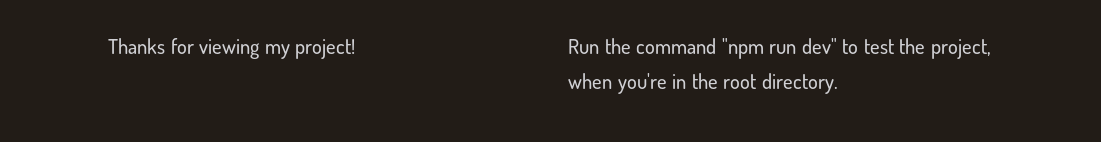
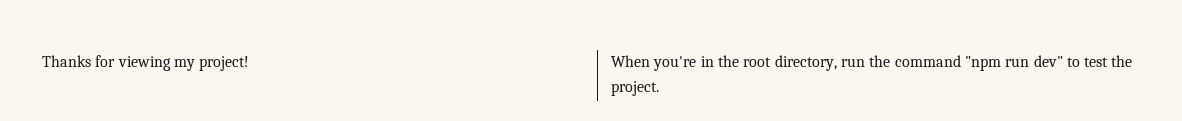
- Run the command "npm run dev" to test the project, when you're in the root directory.
+ When you're in the root directory, run the command "npm run dev" to test the project.

